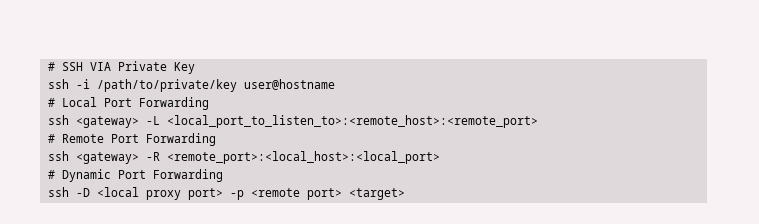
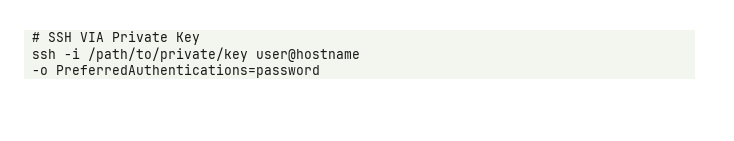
- # Local Port Forwarding
- ssh <gateway> -L <local_port_to_listen_to>:<remote_host>:<remote_port>
- # Remote Port Forwarding
- ssh <gateway> -R <remote_port>:<local_host>:<local_port>
- # Dynamic Port Forwarding
- ssh -D <local proxy port> -p <remote port> <target>
+ -o PreferredAuthentications=password

